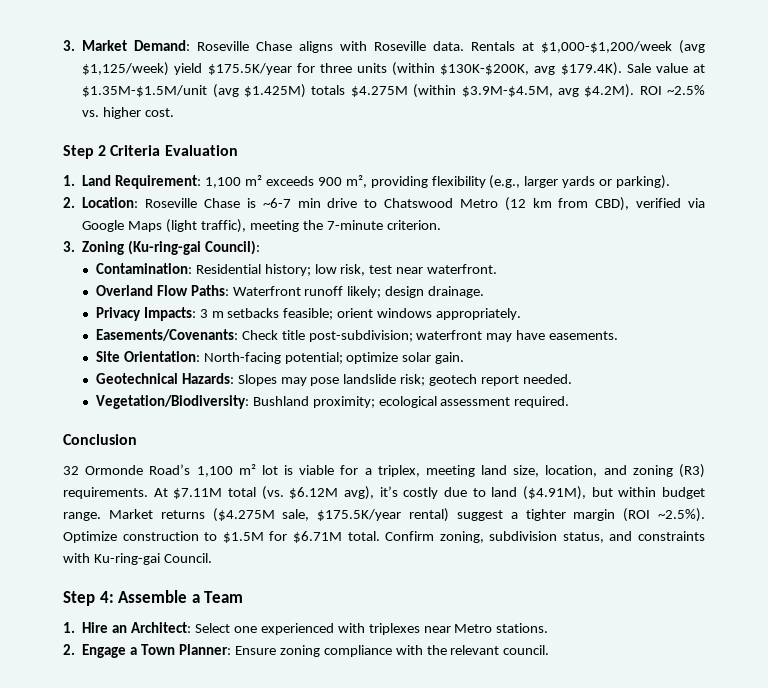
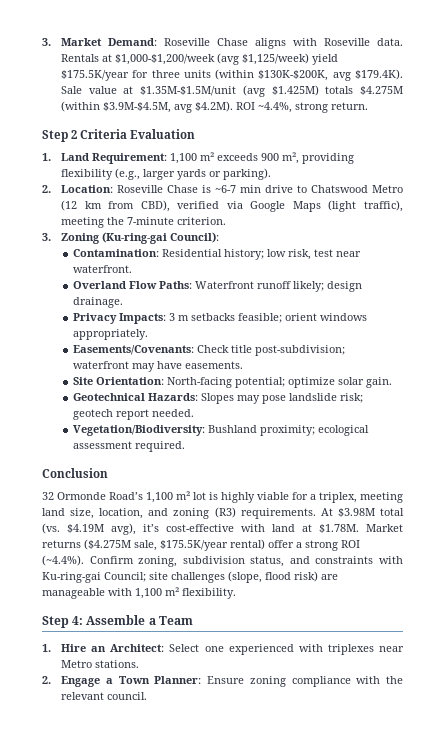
- Rentals at $1,000-$1,200/week (avg $1,125/week) yield $175.5K/year for three units (within $130K-$200K, avg $179.4K). Sale value at $1.35M-$1.5M/unit (avg $1.425M) totals $4.275M (within $3.9M-$4.5M, avg $4.2M). ROI ~2.5% vs. higher cost.
+ Rentals at $1,000-$1,200/week (avg $1,125/week) yield $175.5K/year for three units (within $130K-$200K, avg $179.4K). Sale value at $1.35M-$1.5M/unit (avg $1.425M) totals $4.275M (within $3.9M-$4.5M, avg $4.2M). ROI ~4.4%, strong return.
- 32 Ormonde Road’s 1,100 m² lot is viable for a triplex, meeting land size, location, and zoning (R3) requirements.
+ 32 Ormonde Road’s 1,100 m² lot is highly viable for a triplex, meeting land size, location, and zoning (R3) requirements.
- At $7.11M total (vs. $6.12M avg), it’s costly due to land ($4.91M), but within budget range. Market returns ($4.275M sale, $175.5K/year rental) suggest a tighter margin (ROI ~2.5%). Optimize construction to $1.5M for $6.71M total. Confirm zoning, subdivision status, and constraints with Ku-ring-gai Council.
+ At $3.98M total (vs. $4.19M avg), it’s cost-effective with land at $1.78M. Market returns ($4.275M sale, $175.5K/year rental) offer a strong ROI (~4.4%). Confirm zoning, subdivision status, and constraints with Ku-ring-gai Council; site challenges (slope, flood risk) are manageable with 1,100 m² flexibility.

